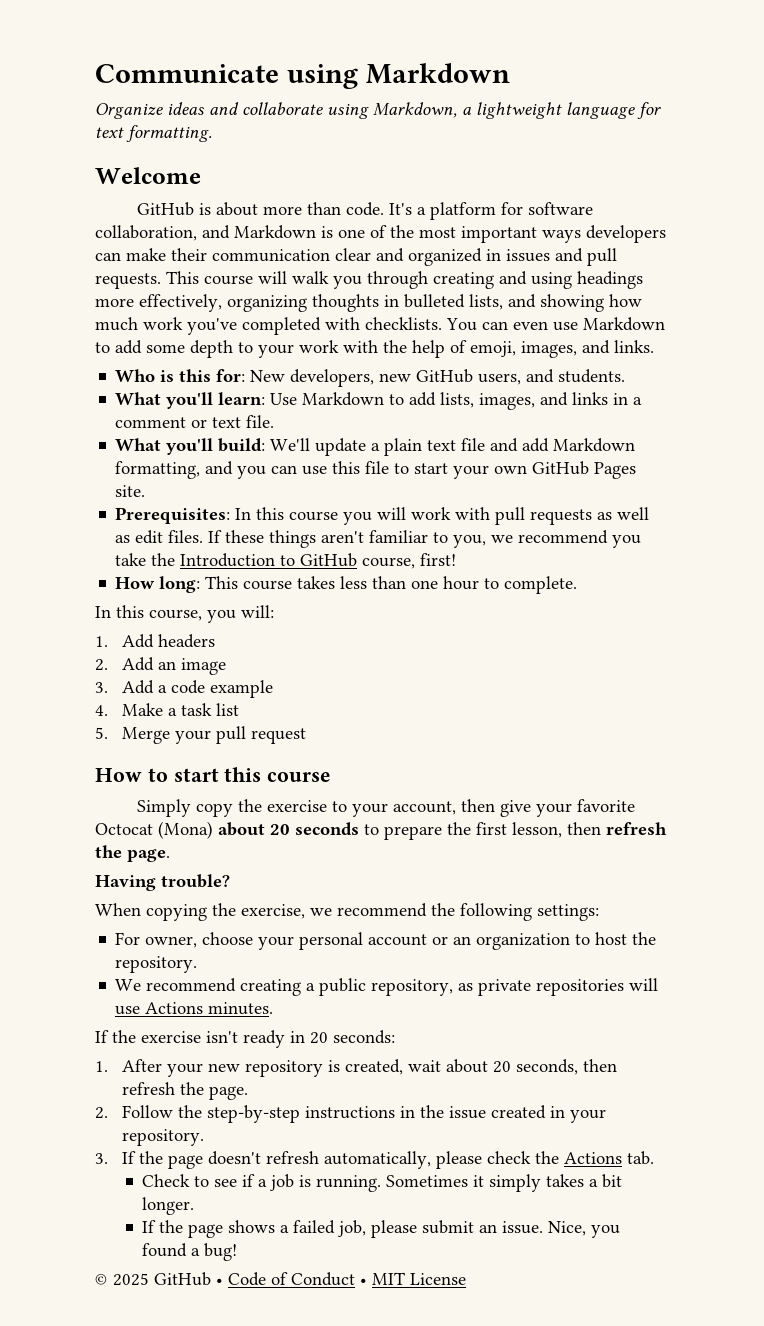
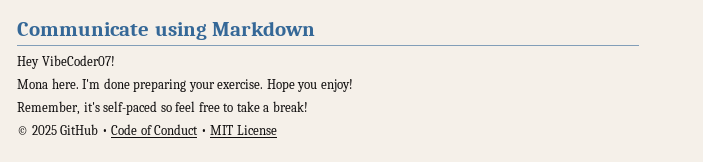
- Organize ideas and collaborate using Markdown, a lightweight language for text formatting.
- Welcome
- GitHub is about more than code. It's a platform for software collaboration, and Markdown is one of the most important ways developers can make their communication clear and organized in issues and pull requests. This course will walk you through creating and using headings more effectively, organizing thoughts in bulleted lists, and showing how much work you've completed with checklists. You can even use Markdown to add some depth to your work with the help of emoji, images, and links.
- Who is this for: New developers, new GitHub users, and students.
- What you'll learn: Use Markdown to add lists, images, and links in a comment or text file.
- What you'll build: We'll update a plain text file and add Markdown formatting, and you can use this file to start your own GitHub Pages site.
- Prerequisites: In this course you will work with pull requests as well as edit files. If these things aren't familiar to you, we recommend you take the Introduction to GitHub course, first!
- How long: This course takes less than one hour to complete.
- In this course, you will:
- 1. Add headers
- 2. Add an image
- 3. Add a code example
- 4. Make a task list
- 5. Merge your pull request
- How to start this course
- Simply copy the exercise to your account, then give your favorite Octocat (Mona) about 20 seconds to prepare the first lesson, then refresh the page.
- Having trouble?
- When copying the exercise, we recommend the following settings:
- For owner, choose your personal account or an organization to host the repository.
- We recommend creating a public repository, as private repositories will use Actions minutes.
- If the exercise isn't ready in 20 seconds:
- 1. After your new repository is created, wait about 20 seconds, then refresh the page.
- 2. Follow the step-by-step instructions in the issue created in your repository.
- 3. If the page doesn't refresh automatically, please check the Actions tab.
- Check to see if a job is running. Sometimes it simply takes a bit longer.
- If the page shows a failed job, please submit an issue. Nice, you found a bug!
+ Hey VibeCoder07!
+ Mona here. I'm done preparing your exercise. Hope you enjoy!
+ Remember, it's self-paced so feel free to take a break!

